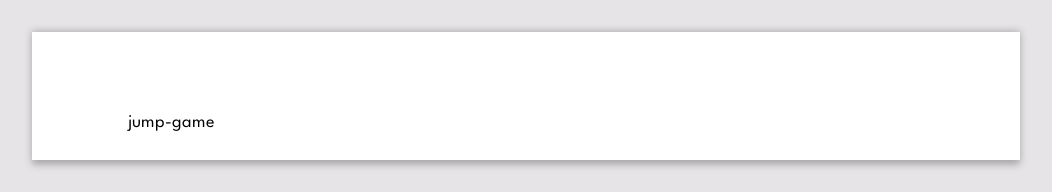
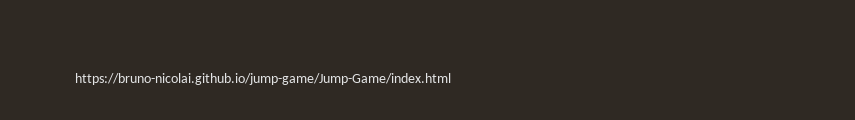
- jump-game
+ https://bruno-nicolai.github.io/jump-game/Jump-Game/index.html

